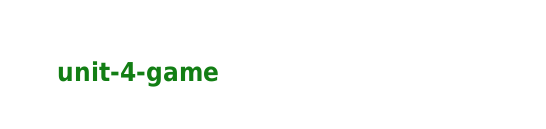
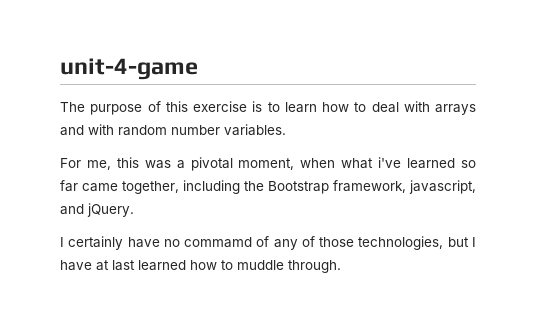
+ The purpose of this exercise is to learn how to deal with arrays and with random number variables.
+ For me, this was a pivotal moment, when what i've learned so far came together, including the Bootstrap framework, javascript, and jQuery.
+ I certainly have no commamd of any of those technologies, but I have at last learned how to muddle through.

